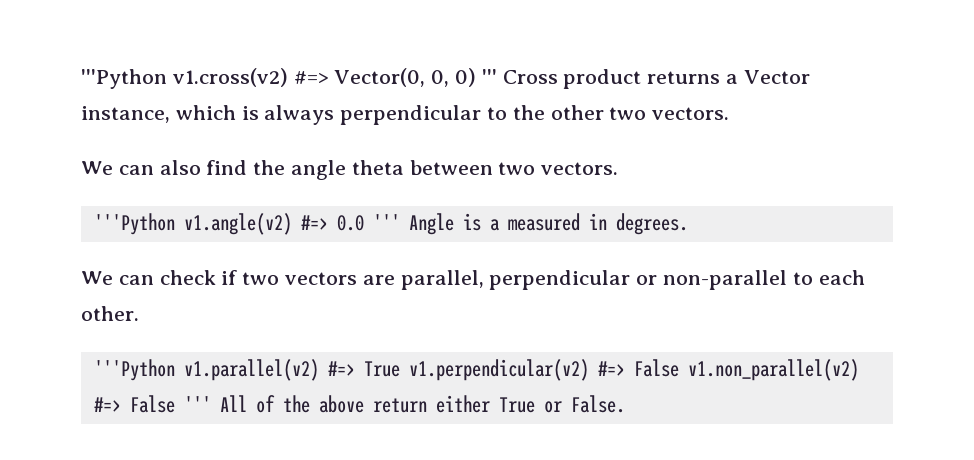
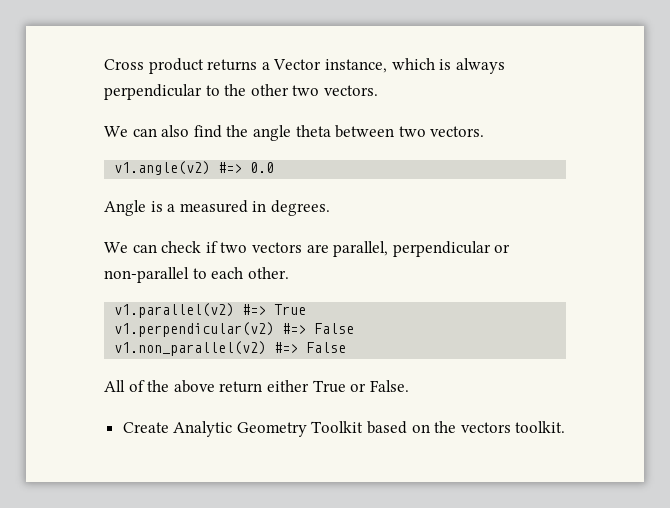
- '''Python v1.cross(v2) #=> Vector(0, 0, 0) ''' Cross product returns a Vector instance, which is always perpendicular to the other two vectors.
+ Cross product returns a Vector instance, which is always perpendicular to the other two vectors.
- '''Python v1.angle(v2) #=> 0.0 ''' Angle is a measured in degrees.
+ v1.angle(v2) #=> 0.0
+ Angle is a measured in degrees.
- '''Python v1.parallel(v2) #=> True v1.perpendicular(v2) #=> False v1.non_parallel(v2) #=> False ''' All of the above return either True or False.
+ v1.parallel(v2) #=> True
+ v1.perpendicular(v2) #=> False
+ v1.non_parallel(v2) #=> False
+ All of the above return either True or False.
+ Create Analytic Geometry Toolkit based on the vectors toolkit.

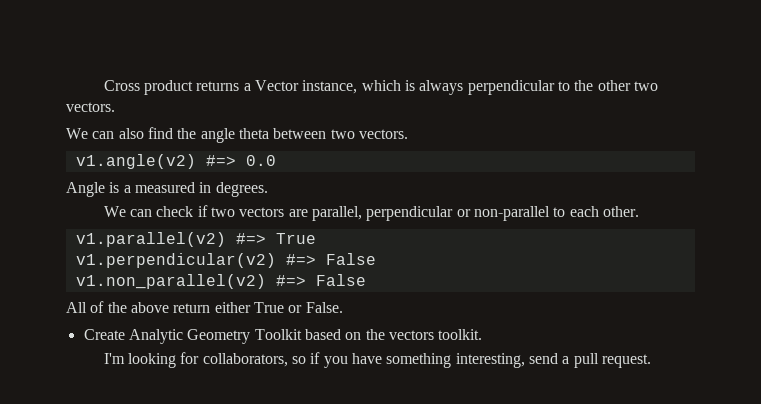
+ I'm looking for collaborators, so if you have something interesting, send a pull request.

